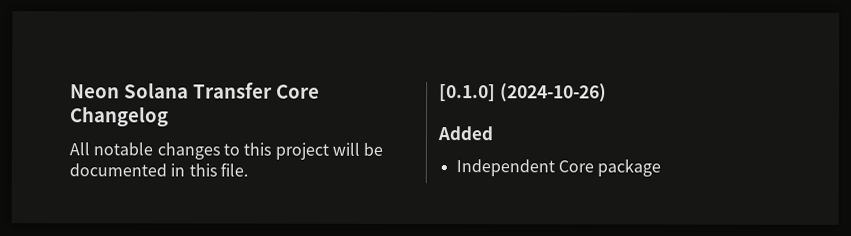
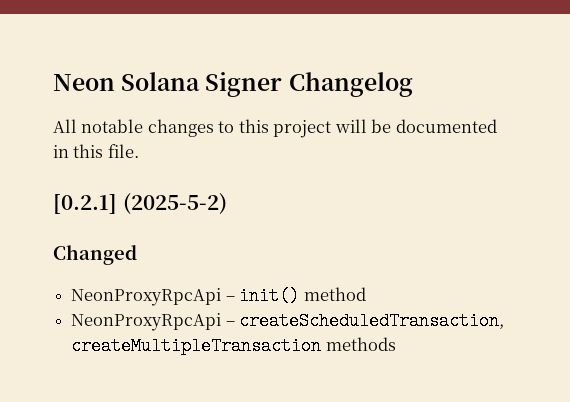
- Neon Solana Transfer Core Changelog
+ Neon Solana Signer Changelog
- [0.1.0] (2024-10-26)
- Added
- Independent Core package
+ [0.2.1] (2025-5-2)
+ Changed
+ NeonProxyRpcApi – init() method
+ NeonProxyRpcApi – createScheduledTransaction, createMultipleTransaction methods

